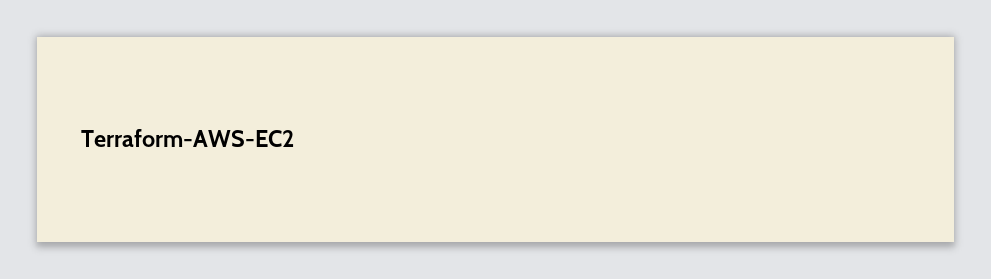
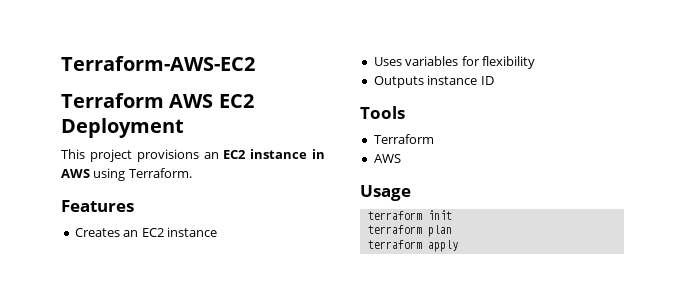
+ Terraform AWS EC2 Deployment
+ This project provisions an EC2 instance in AWS using Terraform.
+ Features
+ Creates an EC2 instance
+ Uses variables for flexibility
+ Outputs instance ID
+ Tools
+ Terraform
+ AWS
+ Usage
+ terraform init
+ terraform plan
+ terraform apply

